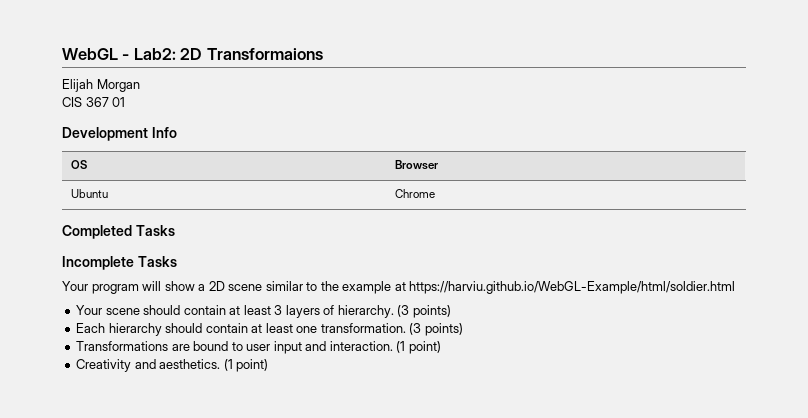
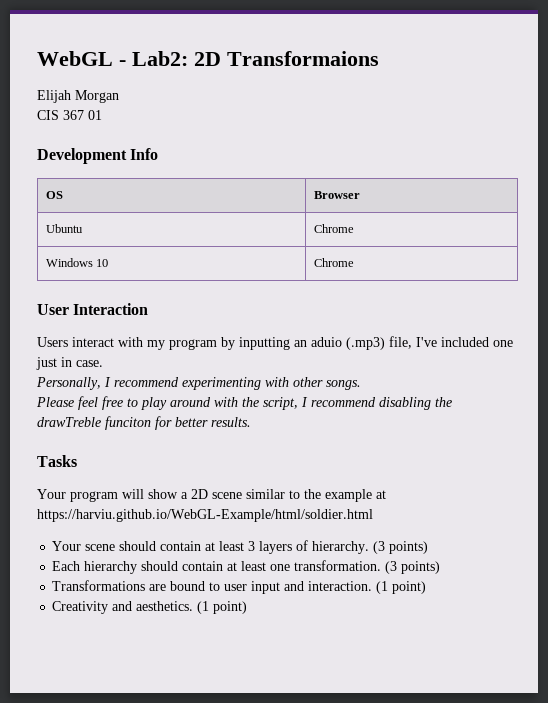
- Completed Tasks
- Incomplete Tasks
+ Windows 10 | Chrome
+ User Interaction
+ Users interact with my program by inputting an aduio (.mp3) file, I've included one just in case.
+ Personally, I recommend experimenting with other songs.
+ Please feel free to play around with the script, I recommend disabling the drawTreble funciton for better results.
+ Tasks

